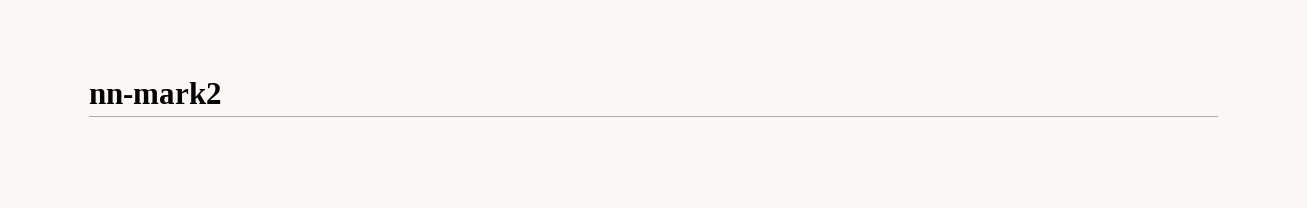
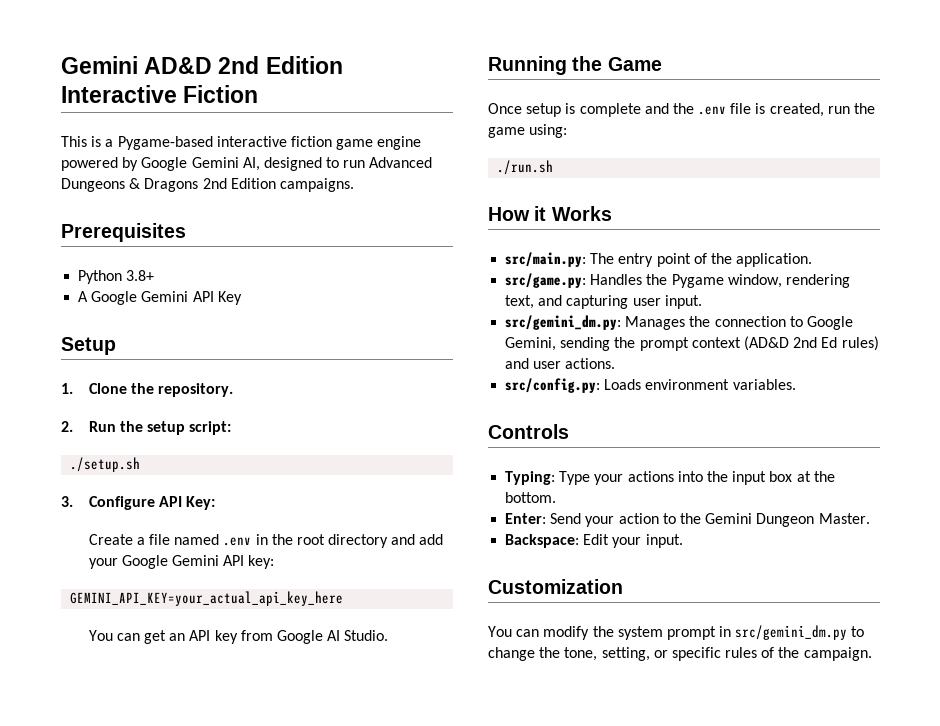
- nn-mark2
+ Gemini AD&D 2nd Edition Interactive Fiction
+ This is a Pygame-based interactive fiction game engine powered by Google Gemini AI, designed to run Advanced Dungeons & Dragons 2nd Edition campaigns.
+ Prerequisites
+ Python 3.8+
+ A Google Gemini API Key
+ Setup
+ 1. Clone the repository.
+ 2. Run the setup script:
+ ./setup.sh
+ 3. Configure API Key:
+ Create a file named .env in the root directory and add your Google Gemini API key:
+ GEMINI_API_KEY=your_actual_api_key_here
+ You can get an API key from Google AI Studio.
+ Running the Game
+ Once setup is complete and the .env file is created, run the game using:
+ ./run.sh
+ How it Works
+ src/main.py: The entry point of the application.
+ src/game.py: Handles the Pygame window, rendering text, and capturing user input.
+ src/gemini_dm.py: Manages the connection to Google Gemini, sending the prompt context (AD&D 2nd Ed rules) and user actions.
+ src/config.py: Loads environment variables.
+ Controls
+ Typing: Type your actions into the input box at the bottom.
+ Enter: Send your action to the Gemini Dungeon Master.
+ Backspace: Edit your input.
+ Customization
+ You can modify the system prompt in src/gemini_dm.py to change the tone, setting, or specific rules of the campaign.

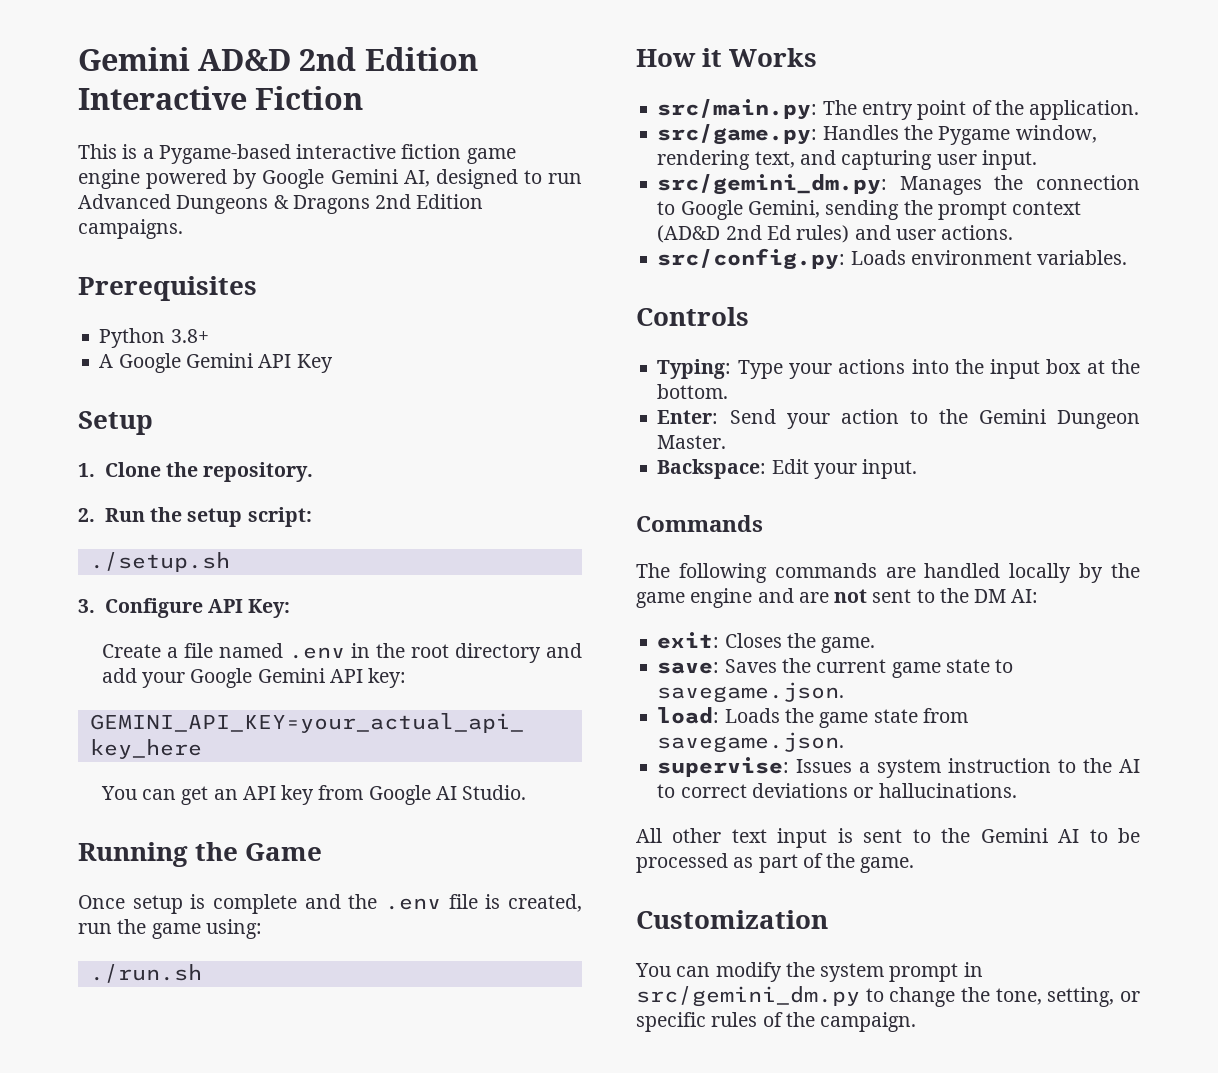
+ Commands
+ The following commands are handled locally by the game engine and are not sent to the DM AI:
+ exit: Closes the game.
+ save: Saves the current game state to savegame.json.
+ load: Loads the game state from savegame.json.
+ supervise: Issues a system instruction to the AI to correct deviations or hallucinations.
+ All other text input is sent to the Gemini AI to be processed as part of the game.

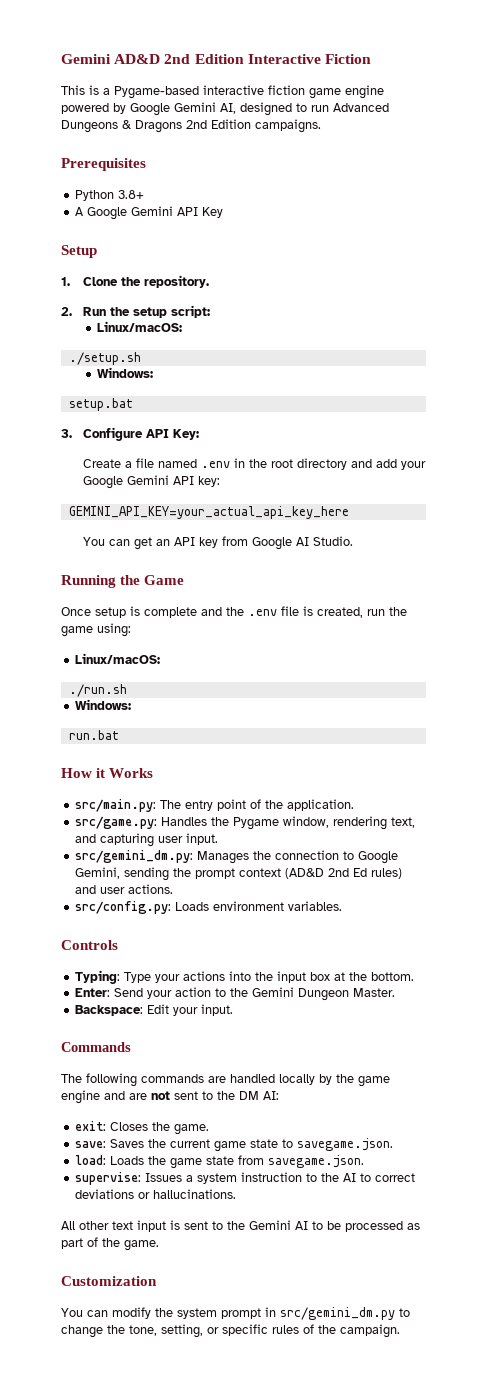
  2. Run the setup script:
+ Linux/macOS:
  ./setup.sh
+ Windows:
+ setup.bat
  Once setup is complete and the .env file is created, run the game using:
+ Linux/macOS:
  ./run.sh
+ Windows:
+ run.bat

